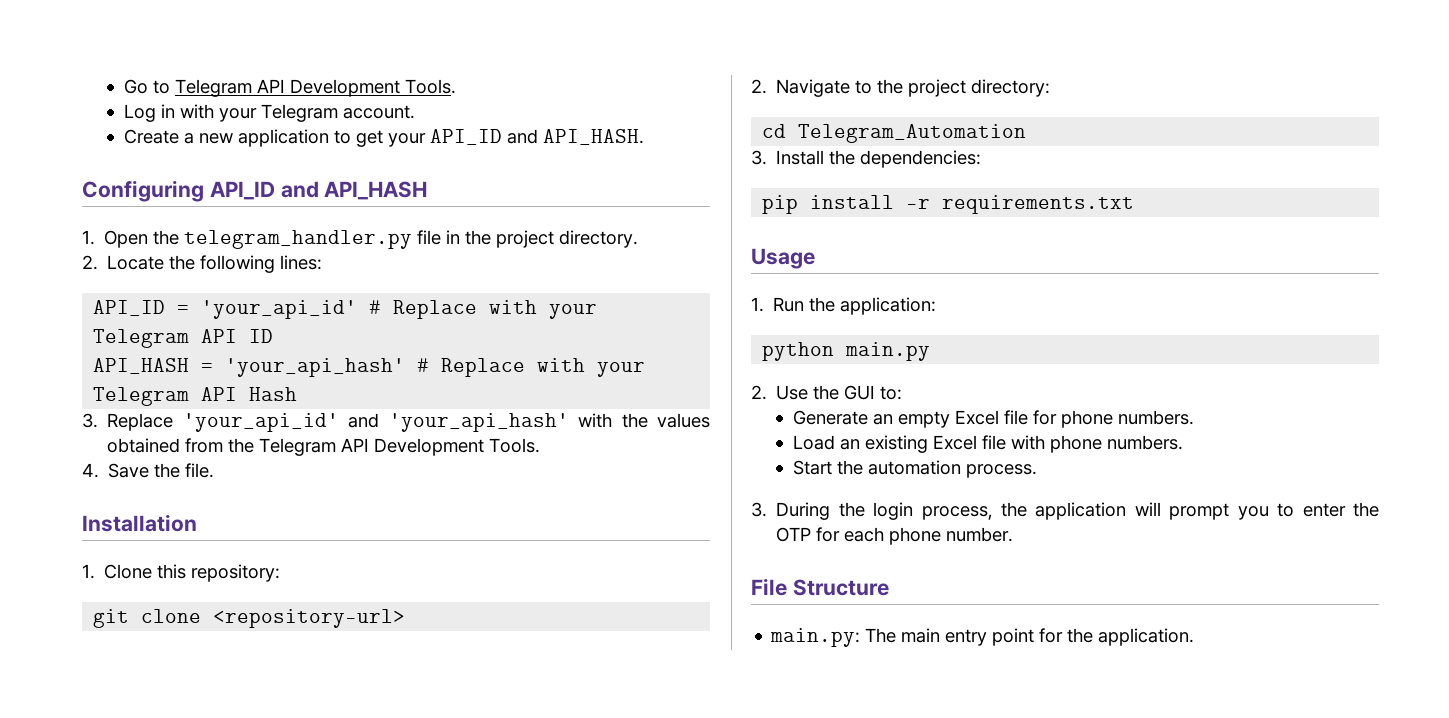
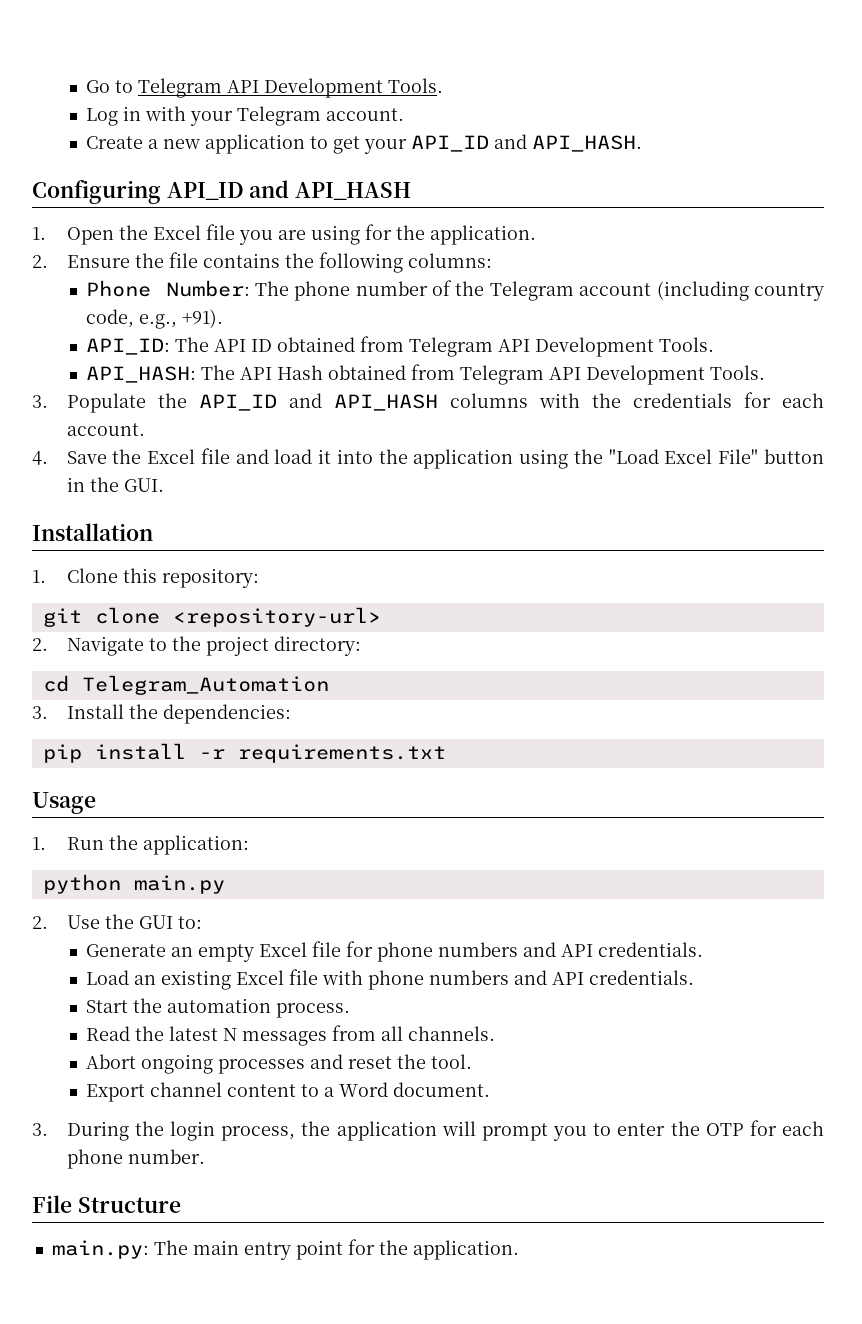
- 1. Open the telegram_handler.py file in the project directory.
- 2. Locate the following lines:
- API_ID = 'your_api_id' # Replace with your Telegram API ID
- API_HASH = 'your_api_hash' # Replace with your Telegram API Hash
- 3. Replace 'your_api_id' and 'your_api_hash' with the values obtained from the Telegram API Development Tools.
- 4. Save the file.
+ 1. Open the Excel file you are using for the application.
+ 2. Ensure the file contains the following columns:
+ Phone Number: The phone number of the Telegram account (including country code, e.g., +91).
+ API_ID: The API ID obtained from Telegram API Development Tools.
+ API_HASH: The API Hash obtained from Telegram API Development Tools.
+ 3. Populate the API_ID and API_HASH columns with the credentials for each account.
+ 4. Save the Excel file and load it into the application using the "Load Excel File" button in the GUI.
- Generate an empty Excel file for phone numbers.
+ Generate an empty Excel file for phone numbers and API credentials.
- Load an existing Excel file with phone numbers.
+ Load an existing Excel file with phone numbers and API credentials.
+ Read the latest N messages from all channels.
+ Abort ongoing processes and reset the tool.
+ Export channel content to a Word document.

